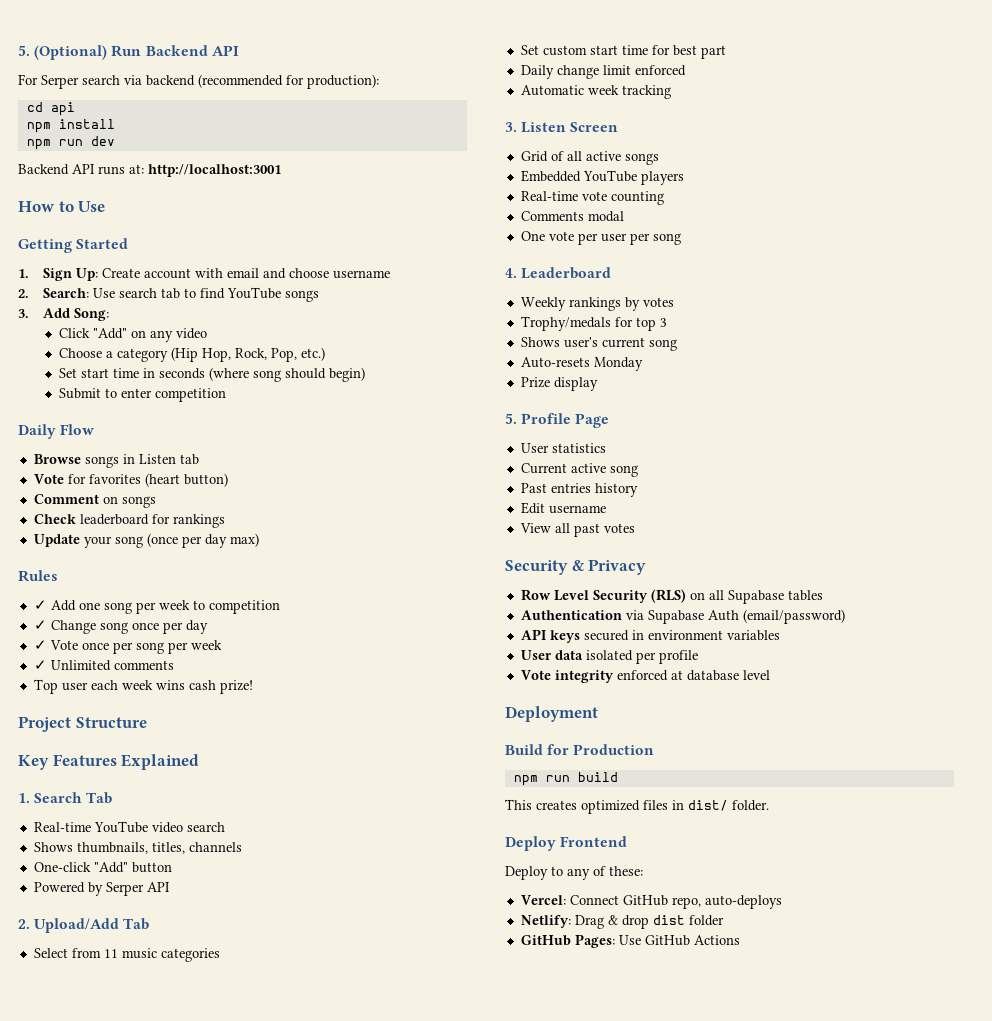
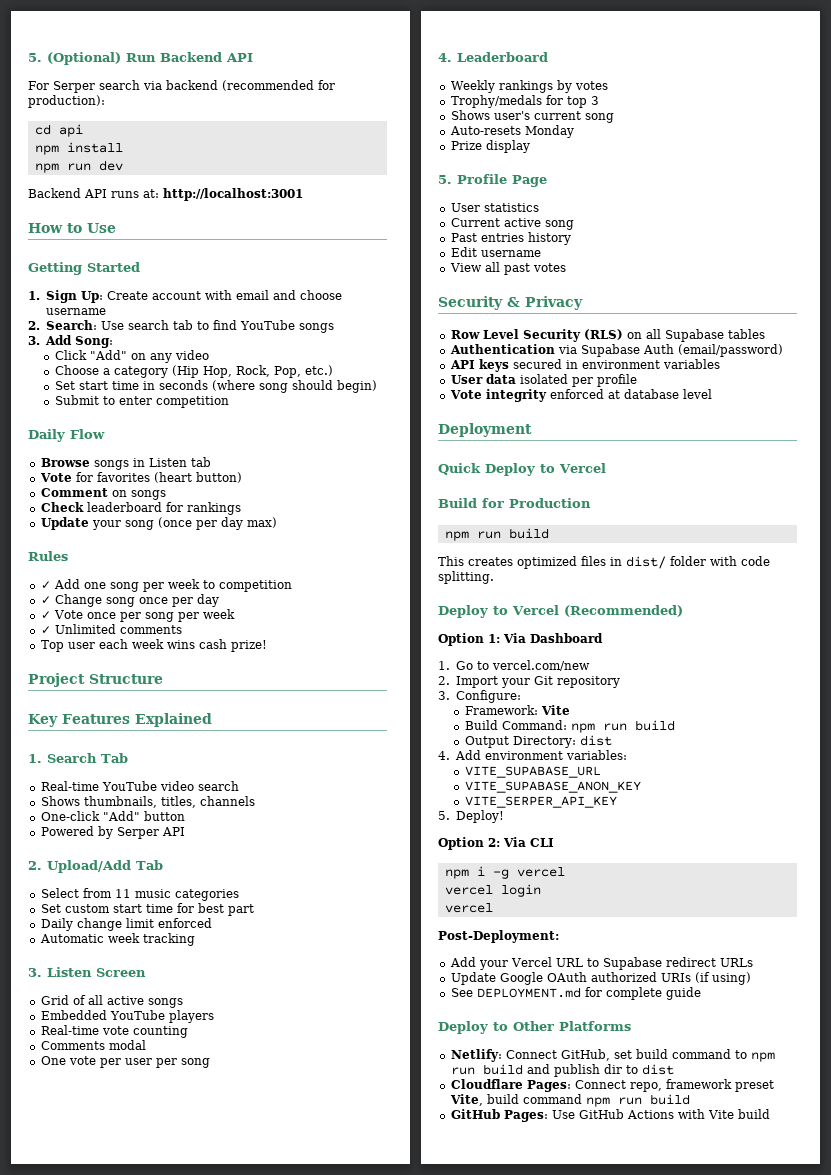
+ Quick Deploy to Vercel
- This creates optimized files in dist/ folder.
- Deploy Frontend
- Deploy to any of these:
- Vercel: Connect GitHub repo, auto-deploys
- Netlify: Drag & drop dist folder
+ This creates optimized files in dist/ folder with code splitting.
+ Deploy to Vercel (Recommended)
+ Option 1: Via Dashboard
+ 1. Go to vercel.com/new
+ 2. Import your Git repository
+ 3. Configure:
+ Framework: Vite
+ Build Command: npm run build
+ Output Directory: dist
+ 4. Add environment variables:
+ VITE_SUPABASE_URL
+ VITE_SUPABASE_ANON_KEY
+ VITE_SERPER_API_KEY
+ 5. Deploy!
+ Option 2: Via CLI
+ npm i -g vercel
+ vercel login
+ vercel
+ Post-Deployment:
+ Add your Vercel URL to Supabase redirect URLs
+ Update Google OAuth authorized URIs (if using)
+ See DEPLOYMENT.md for complete guide
+ Deploy to Other Platforms
+ Netlify: Connect GitHub, set build command to npm run build and publish dir to dist
+ Cloudflare Pages: Connect repo, framework preset Vite, build command npm run build
- GitHub Pages: Use GitHub Actions
+ GitHub Pages: Use GitHub Actions with Vite build

